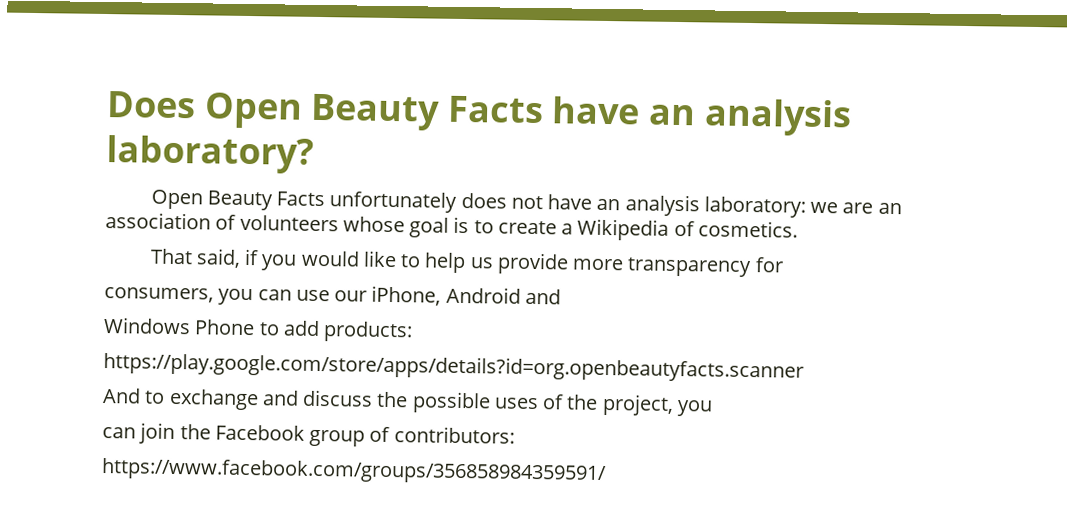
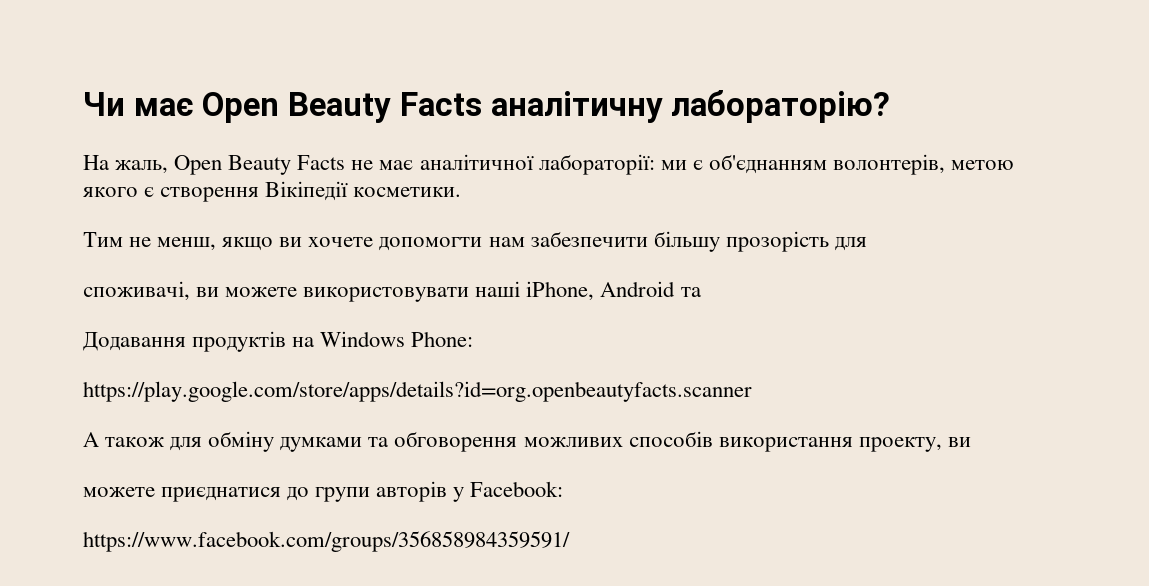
- Does Open Beauty Facts have an analysis laboratory?
- Open Beauty Facts unfortunately does not have an analysis laboratory: we are an association of volunteers whose goal is to create a Wikipedia of cosmetics.
- That said, if you would like to help us provide more transparency for
- consumers, you can use our iPhone, Android and
- Windows Phone to add products:
+ Чи має Open Beauty Facts аналітичну лабораторію?
+ На жаль, Open Beauty Facts не має аналітичної лабораторії: ми є об'єднанням волонтерів, метою якого є створення Вікіпедії косметики.
+ Тим не менш, якщо ви хочете допомогти нам забезпечити більшу прозорість для
+ споживачі, ви можете використовувати наші iPhone, Android та
+ Додавання продуктів на Windows Phone:
  https://play.google.com/store/apps/details?id=org.openbeautyfacts.scanner
- And to exchange and discuss the possible uses of the project, you
- can join the Facebook group of contributors:
+ А також для обміну думками та обговорення можливих способів використання проекту, ви
+ можете приєднатися до групи авторів у Facebook:

